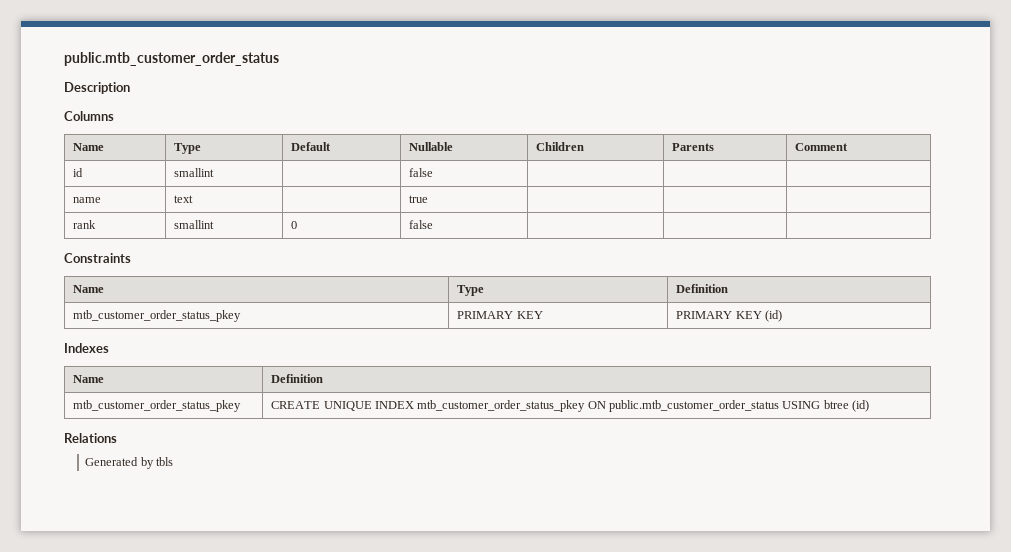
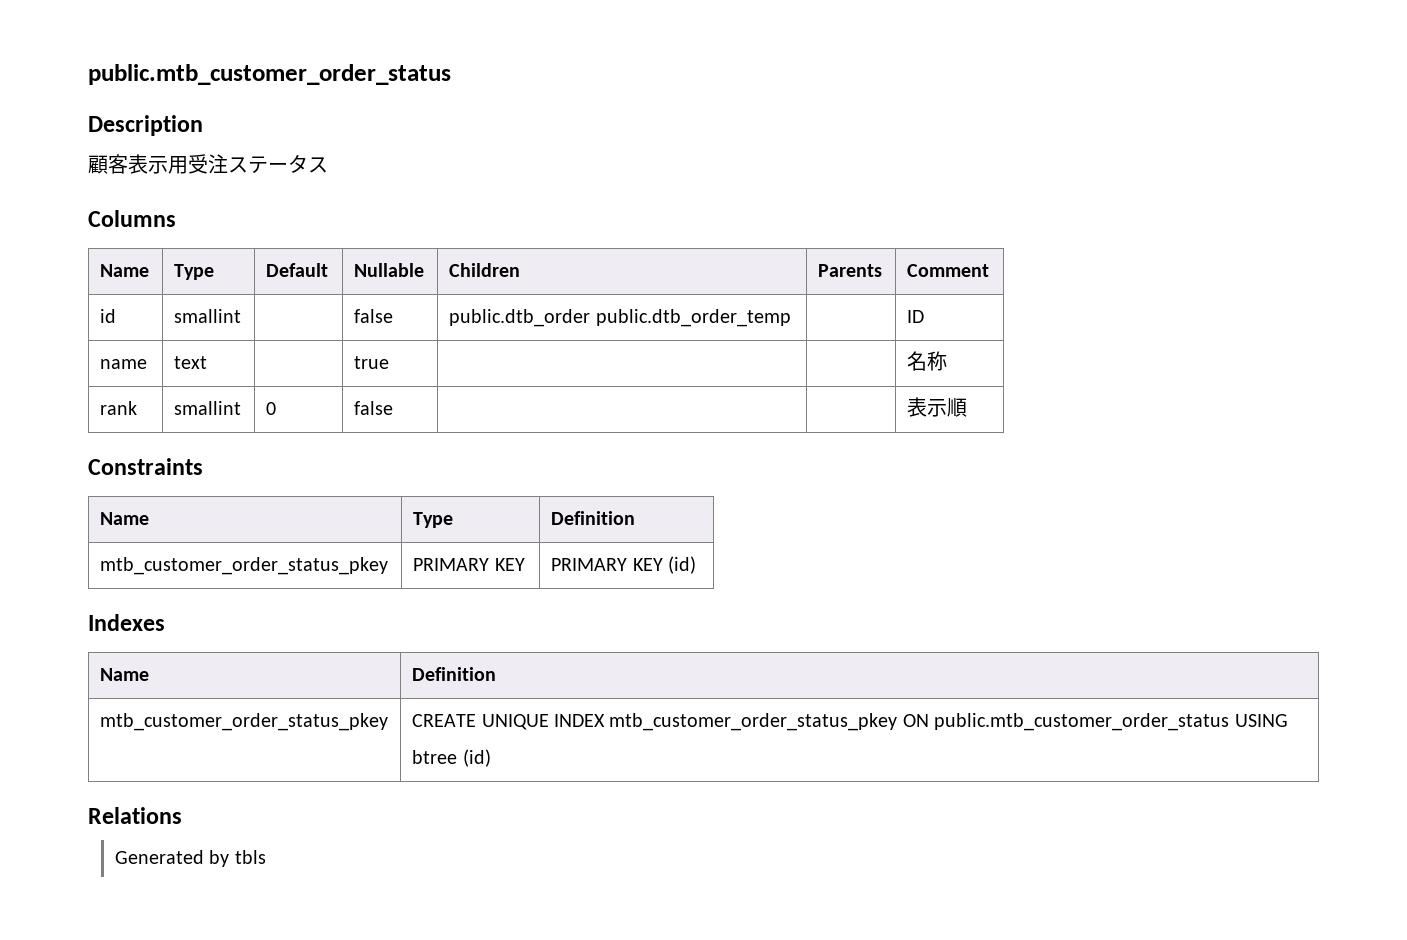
+ 顧客表示用受注ステータス
- id | smallint | | false | | |
+ id | smallint | | false | public.dtb_order public.dtb_order_temp | | ID
- name | text | | true | | |
+ name | text | | true | | | 名称
- rank | smallint | 0 | false | | |
+ rank | smallint | 0 | false | | | 表示順

